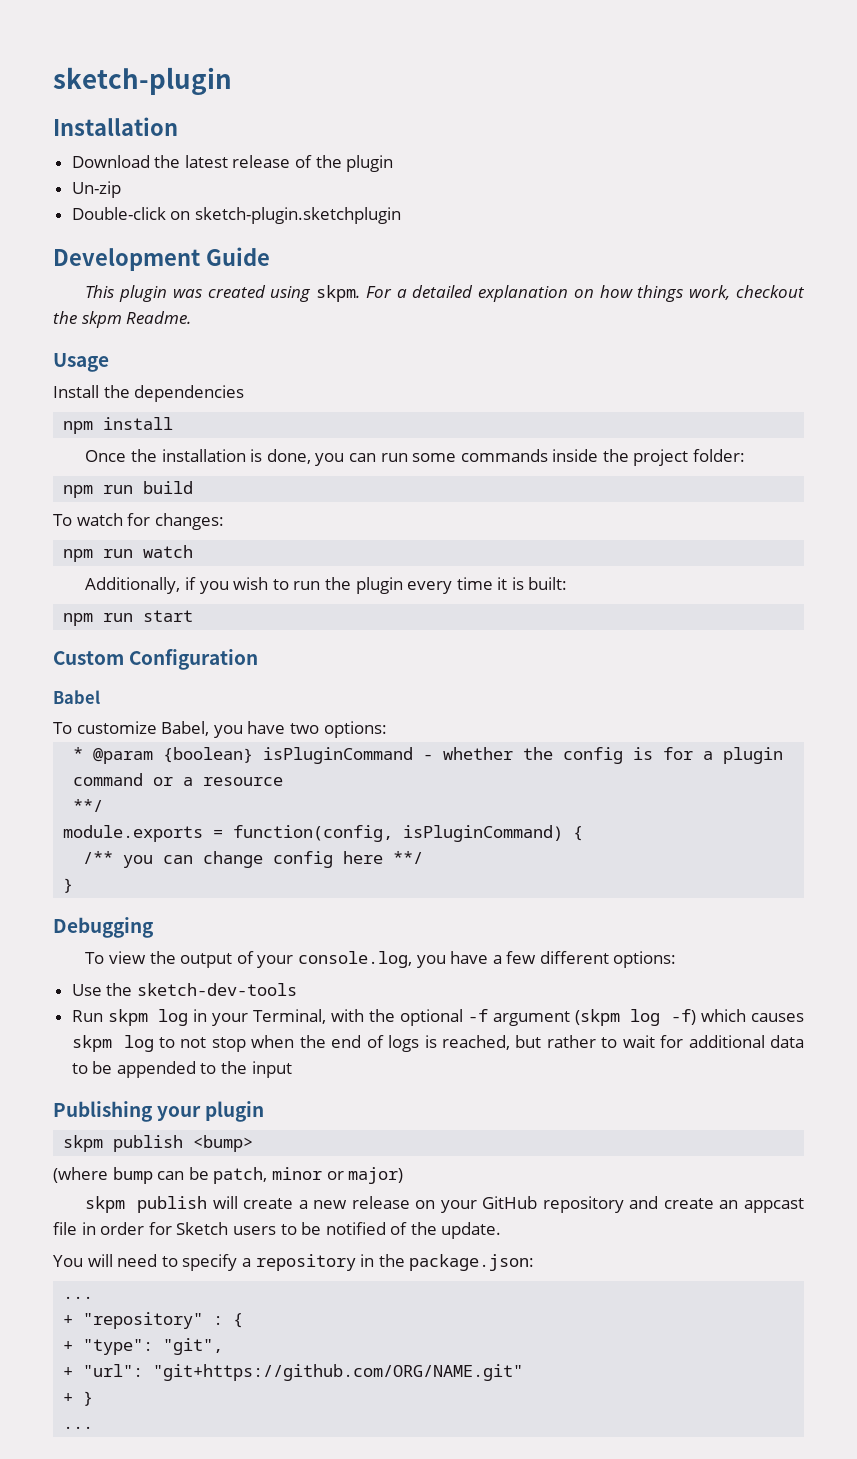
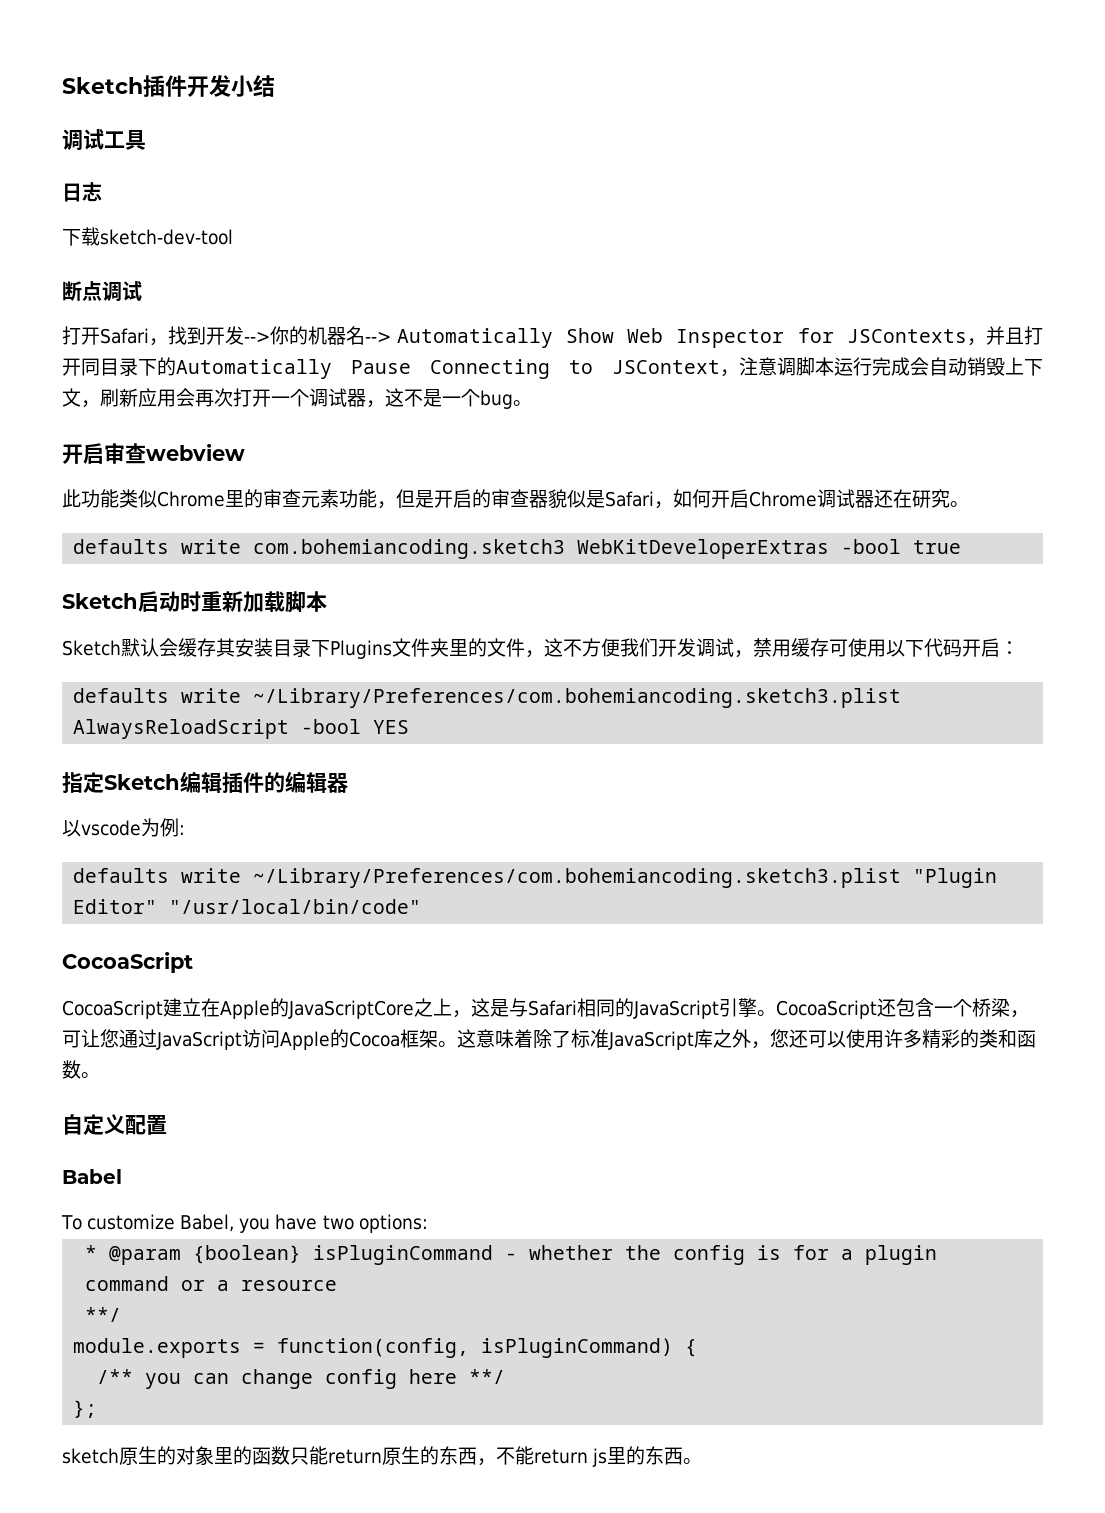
- sketch-plugin
- Installation
- Download the latest release of the plugin
- Un-zip
- Double-click on sketch-plugin.sketchplugin
- Development Guide
- This plugin was created using skpm. For a detailed explanation on how things work, checkout the skpm Readme.
- Usage
- Install the dependencies
- npm install
- Once the installation is done, you can run some commands inside the project folder:
- npm run build
- To watch for changes:
- npm run watch
- Additionally, if you wish to run the plugin every time it is built:
- npm run start
- Custom Configuration
+ Sketch插件开发小结
+ 调试工具
+ 日志
+ 下载sketch-dev-tool
+ 断点调试
+ 打开Safari，找到开发-->你的机器名--> Automatically Show Web Inspector for JSContexts，并且打开同目录下的Automatically Pause Connecting to JSContext，注意调脚本运行完成会自动销毁上下文，刷新应用会再次打开一个调试器，这不是一个bug。
+ 开启审查webview
+ 此功能类似Chrome里的审查元素功能，但是开启的审查器貌似是Safari，如何开启Chrome调试器还在研究。
+ defaults write com.bohemiancoding.sketch3 WebKitDeveloperExtras -bool true
+ Sketch启动时重新加载脚本
+ Sketch默认会缓存其安装目录下Plugins文件夹里的文件，这不方便我们开发调试，禁用缓存可使用以下代码开启：
+ defaults write ~/Library/Preferences/com.bohemiancoding.sketch3.plist AlwaysReloadScript -bool YES
+ 指定Sketch编辑插件的编辑器
+ 以vscode为例:
+ defaults write ~/Library/Preferences/com.bohemiancoding.sketch3.plist "Plugin Editor" "/usr/local/bin/code"
+ CocoaScript
+ CocoaScript建立在Apple的JavaScriptCore之上，这是与Safari相同的JavaScript引擎。CocoaScript还包含一个桥梁，可让您通过JavaScript访问Apple的Cocoa框架。这意味着除了标准JavaScript库之外，您还可以使用许多精彩的类和函数。
+ 自定义配置
  /** you can change config here **/
- }
- Debugging
- To view the output of your console.log, you have a few different options:
- Use the sketch-dev-tools
- Run skpm log in your Terminal, with the optional -f argument (skpm log -f) which causes skpm log to not stop when the end of logs is reached, but rather to wait for additional data to be appended to the input
- Publishing your plugin
- skpm publish <bump>
- (where bump can be patch, minor or major)
- skpm publish will create a new release on your GitHub repository and create an appcast file in order for Sketch users to be notified of the update.
- You will need to specify a repository in the package.json:
- ...
- + "repository" : {
- + "type": "git",
- + "url": "git+https://github.com/ORG/NAME.git"
- + }
- ...
+ };
+ sketch原生的对象里的函数只能return原生的东西，不能return js里的东西。

